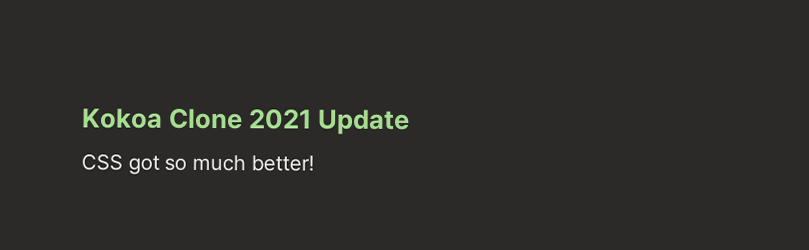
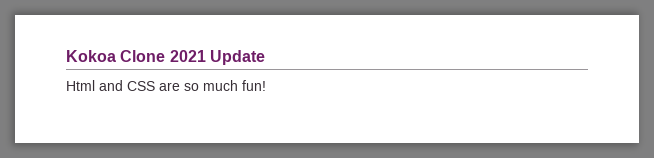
- CSS got so much better!
+ Html and CSS are so much fun!

